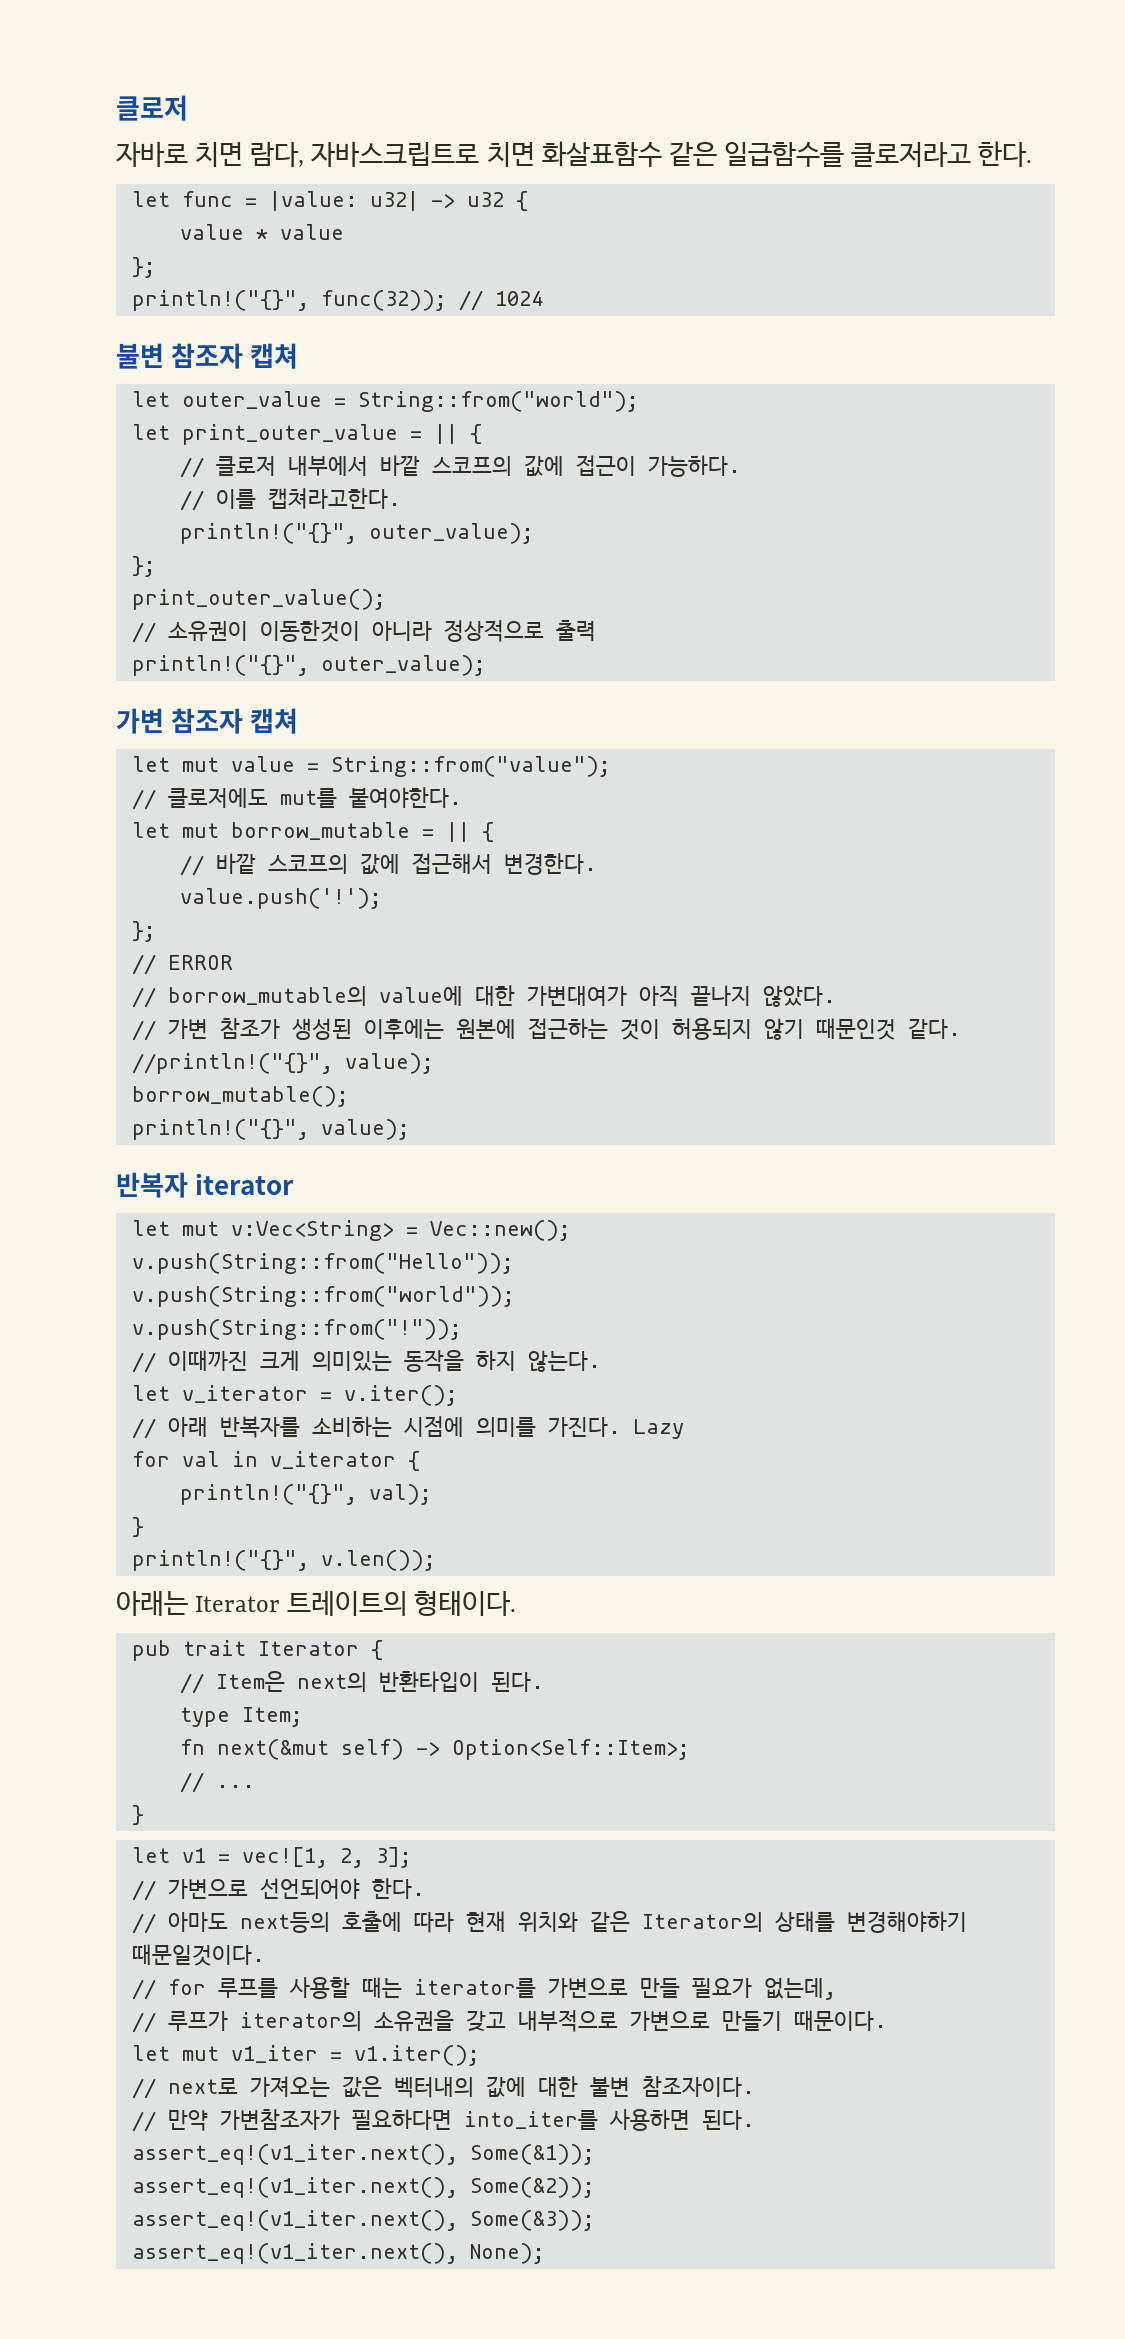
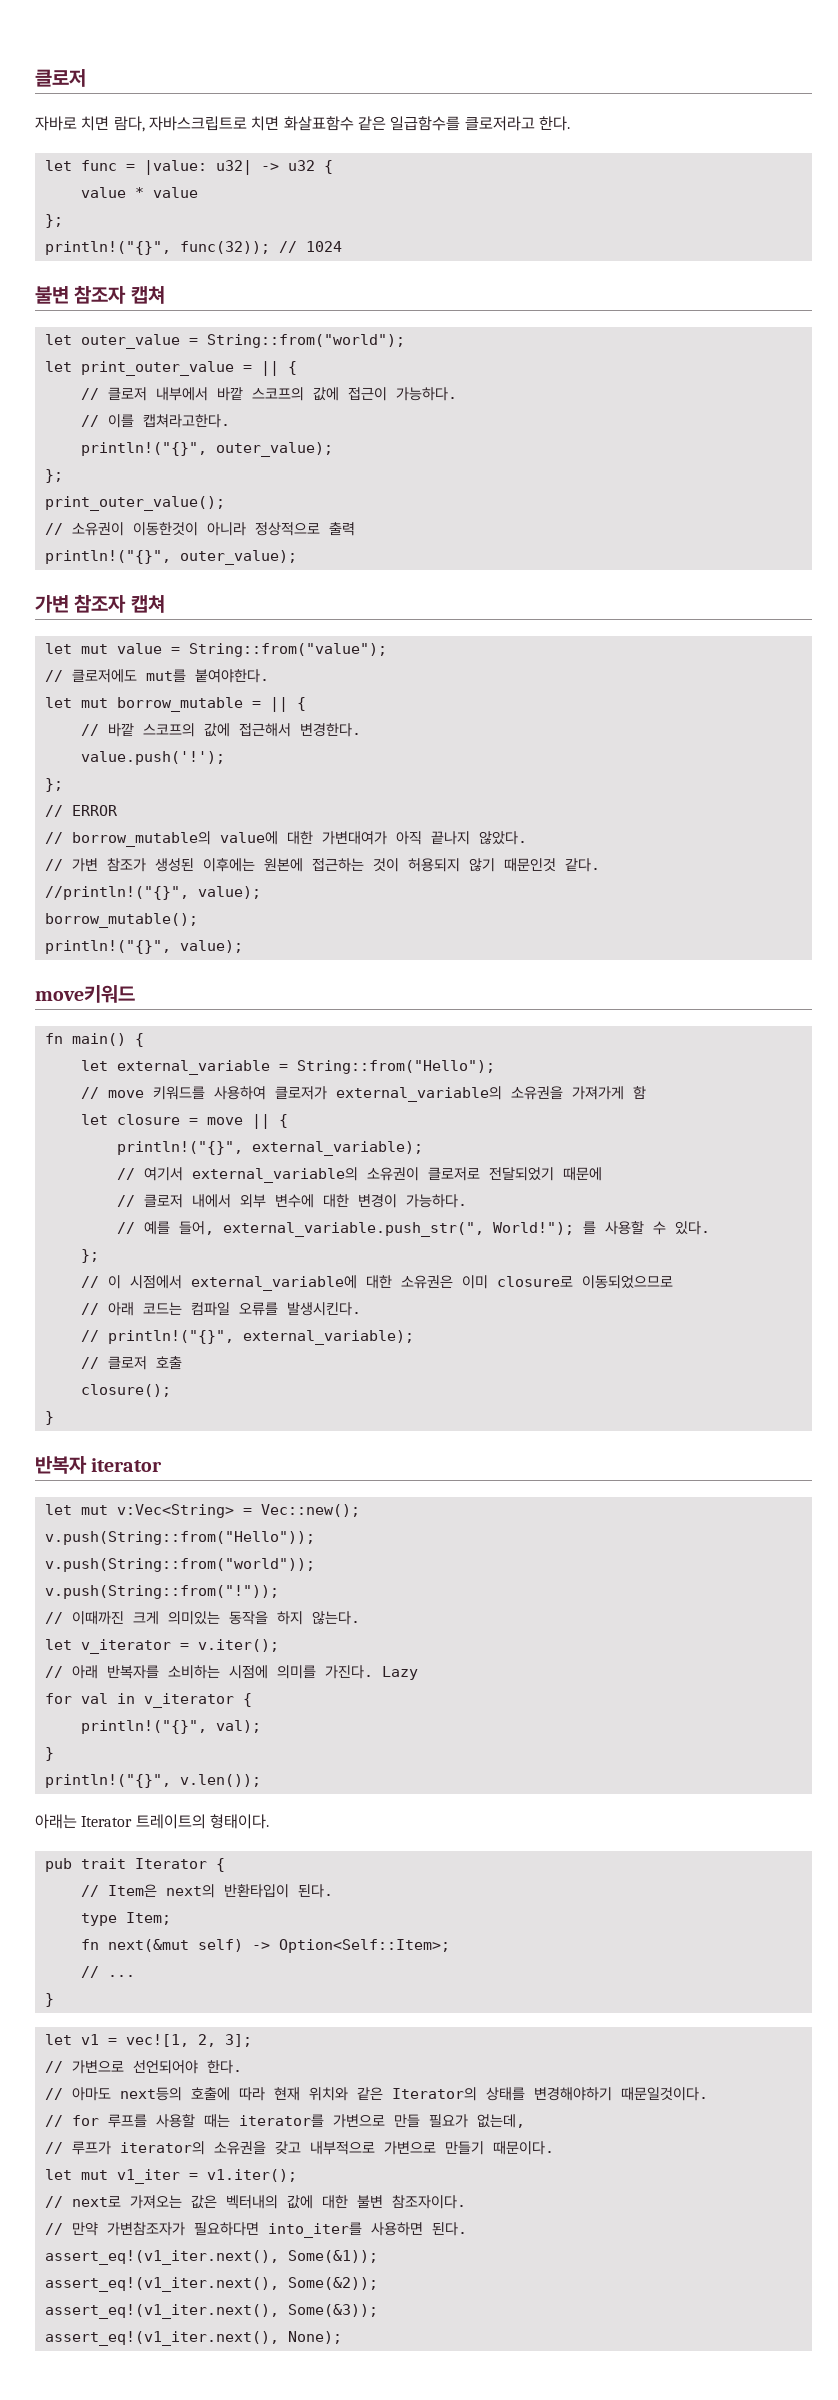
+ move키워드
+ fn main() {
+ let external_variable = String::from("Hello");
+ // move 키워드를 사용하여 클로저가 external_variable의 소유권을 가져가게 함
+ let closure = move || {
+ println!("{}", external_variable);
+ // 여기서 external_variable의 소유권이 클로저로 전달되었기 때문에
+ // 클로저 내에서 외부 변수에 대한 변경이 가능하다.
+ // 예를 들어, external_variable.push_str(", World!"); 를 사용할 수 있다.
+ };
+ // 이 시점에서 external_variable에 대한 소유권은 이미 closure로 이동되었으므로
+ // 아래 코드는 컴파일 오류를 발생시킨다.
+ // println!("{}", external_variable);
+ // 클로저 호출
+ closure();
+ }

